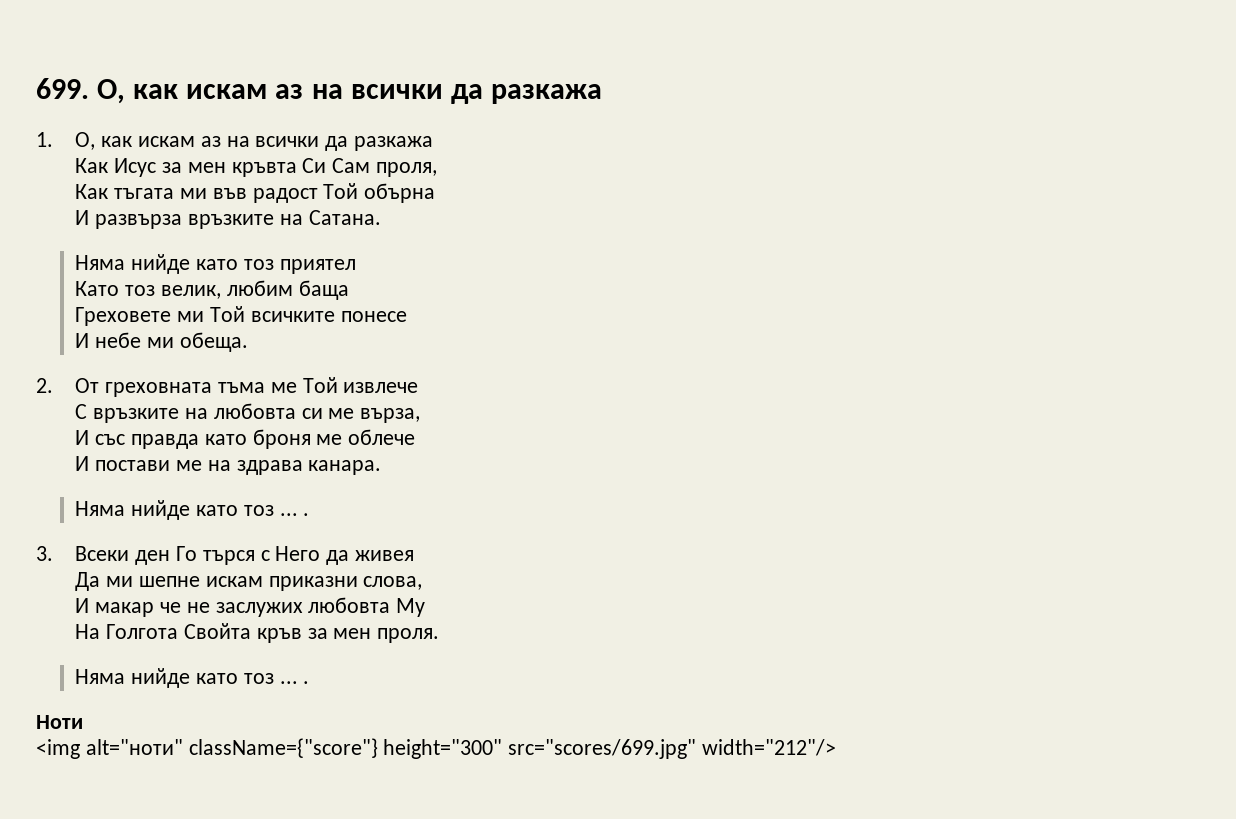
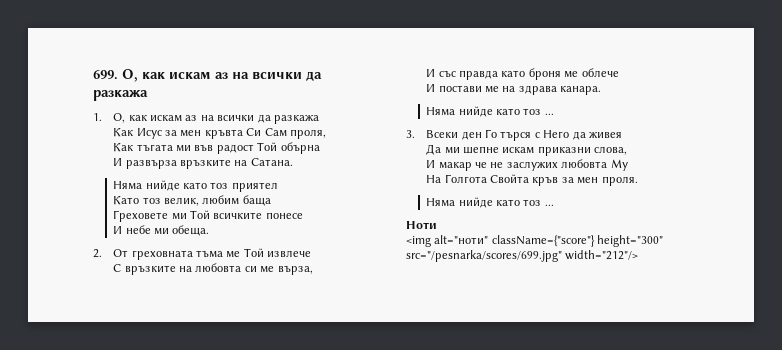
  И постави ме на здрава канара.
- Няма нийде като тоз ... .
+ Няма нийде като тоз ...
  На Голгота Свойта кръв за мен проля.
- Няма нийде като тоз ... .
+ Няма нийде като тоз ...
- <img alt="ноти" className={"score"} height="300" src="scores/699.jpg" width="212"/>
+ <img alt="ноти" className={"score"} height="300" src="/pesnarka/scores/699.jpg" width="212"/>

